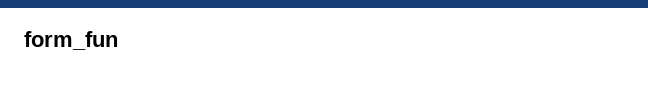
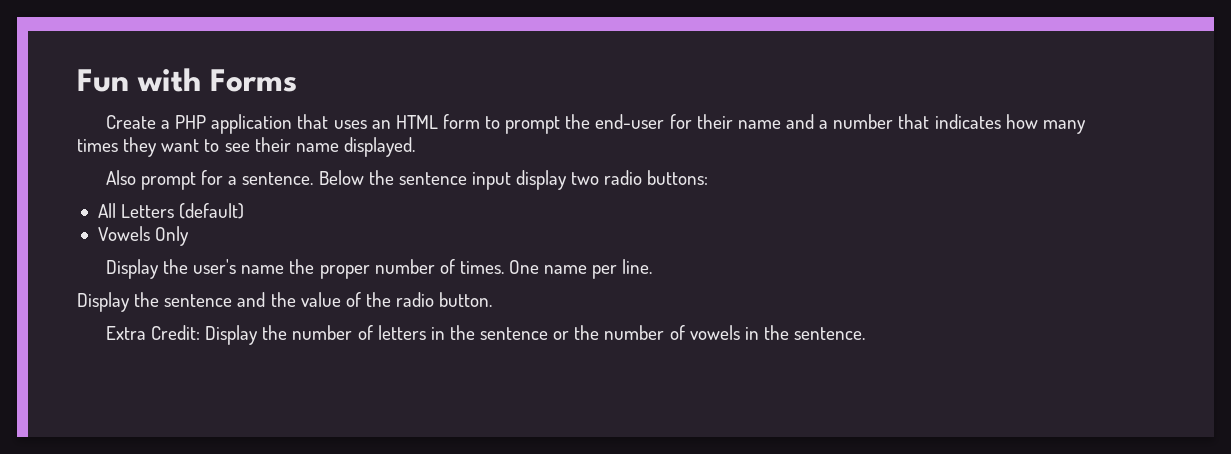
- form_fun
+ Fun with Forms
+ Create a PHP application that uses an HTML form to prompt the end-user for their name and a number that indicates how many times they want to see their name displayed.
+ Also prompt for a sentence. Below the sentence input display two radio buttons:
+ All Letters (default)
+ Vowels Only
+ Display the user's name the proper number of times. One name per line.
+ Display the sentence and the value of the radio button.
+ Extra Credit: Display the number of letters in the sentence or the number of vowels in the sentence.

